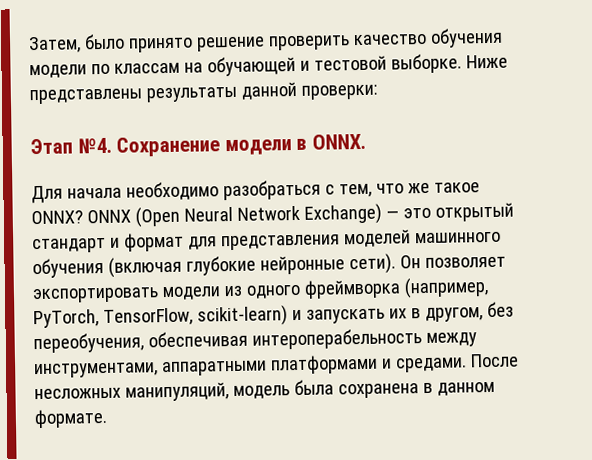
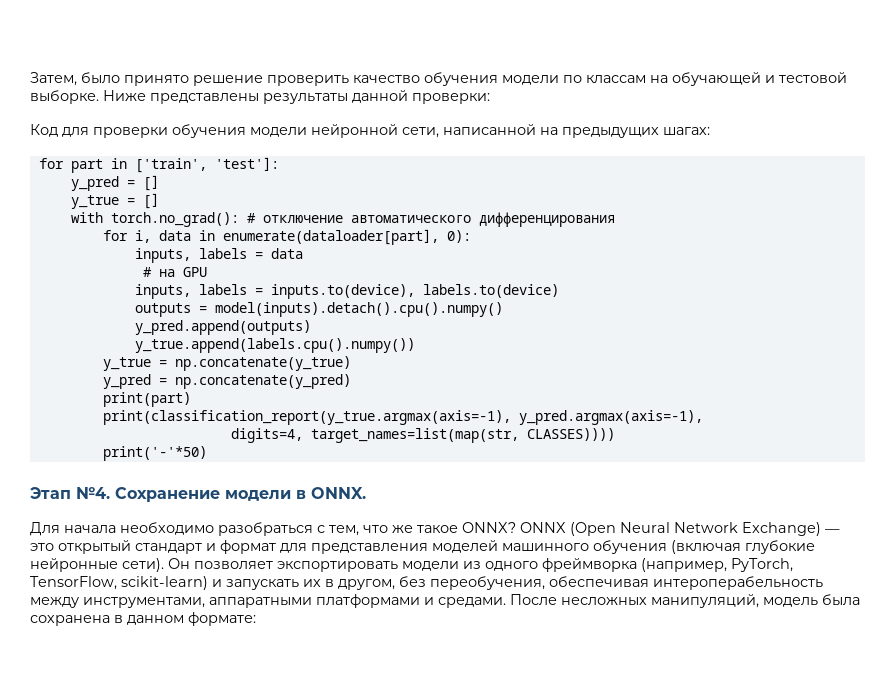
+ Код для проверки обучения модели нейронной сети, написанной на предыдущих шагах:
+ for part in ['train', 'test']:
+ y_pred = []
+ y_true = []
+ with torch.no_grad(): # отключение автоматического дифференцирования
+ for i, data in enumerate(dataloader[part], 0):
+ inputs, labels = data
+ # на GPU
+ inputs, labels = inputs.to(device), labels.to(device)
+ outputs = model(inputs).detach().cpu().numpy()
+ y_pred.append(outputs)
+ y_true.append(labels.cpu().numpy())
+ y_true = np.concatenate(y_true)
+ y_pred = np.concatenate(y_pred)
+ print(part)
+ print(classification_report(y_true.argmax(axis=-1), y_pred.argmax(axis=-1),
+ digits=4, target_names=list(map(str, CLASSES))))
+ print('-'*50)
- После несложных манипуляций, модель была сохранена в данном формате.
+ После несложных манипуляций, модель была сохранена в данном формате:

